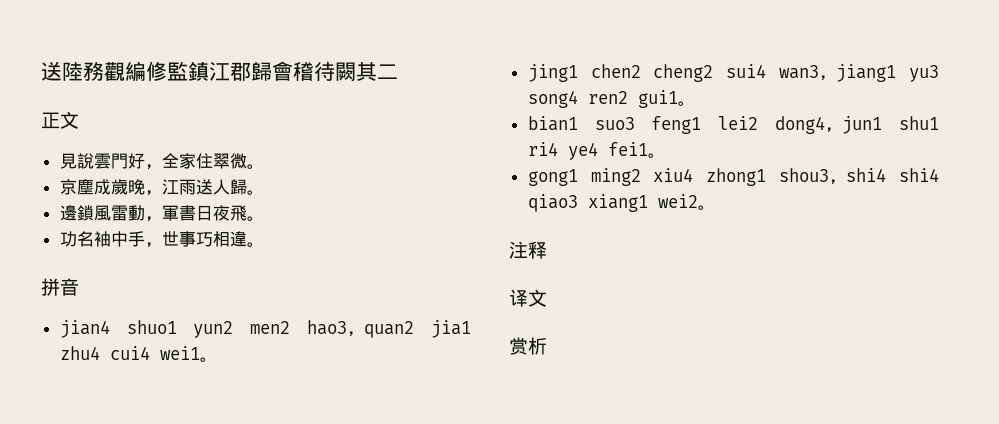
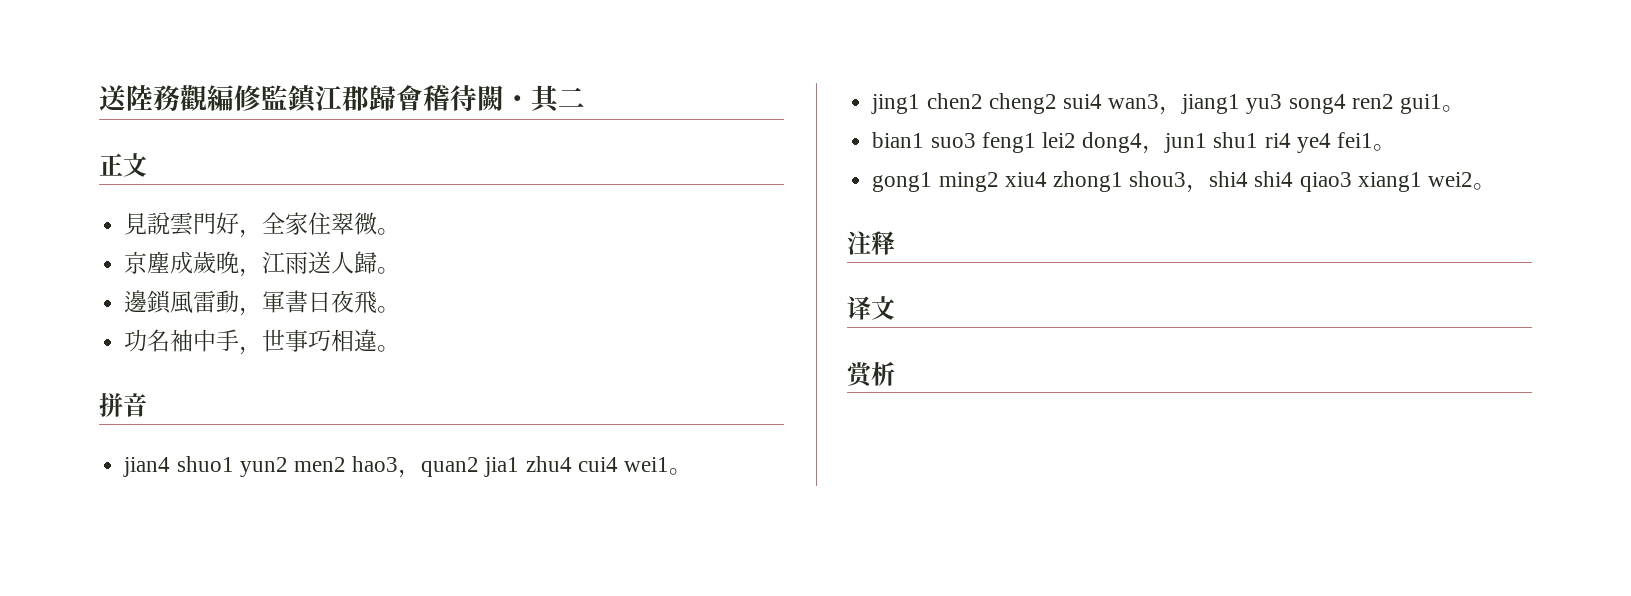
- 送陸務觀編修監鎮江郡歸會稽待闕其二
+ 送陸務觀編修監鎮江郡歸會稽待闕・其二

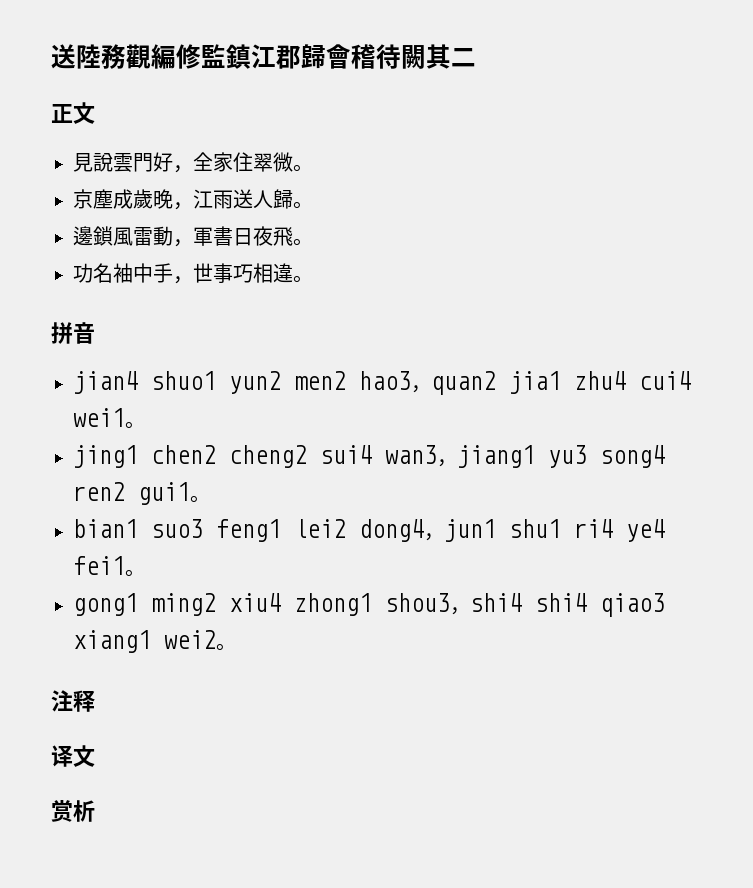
- 送陸務觀編修監鎮江郡歸會稽待闕・其二
+ 送陸務觀編修監鎮江郡歸會稽待闕其二

